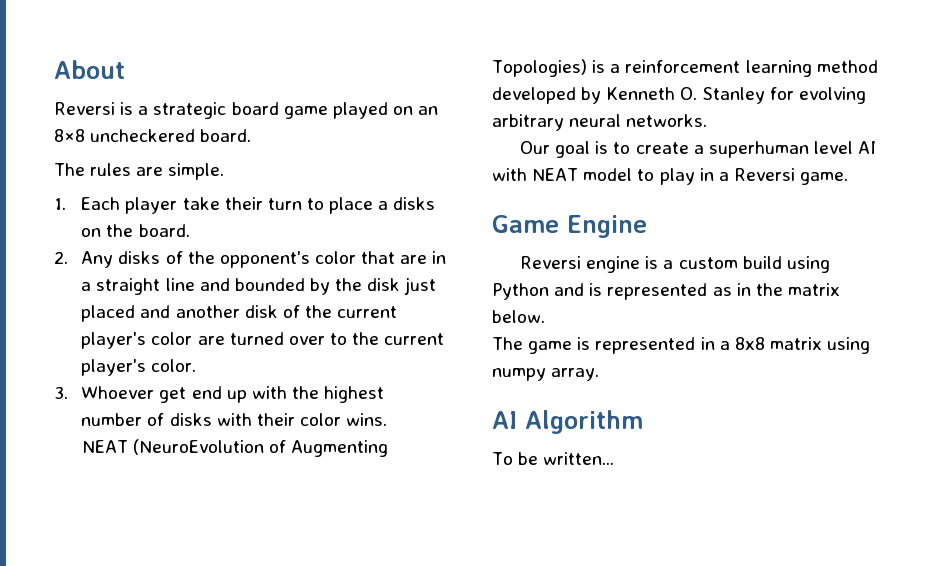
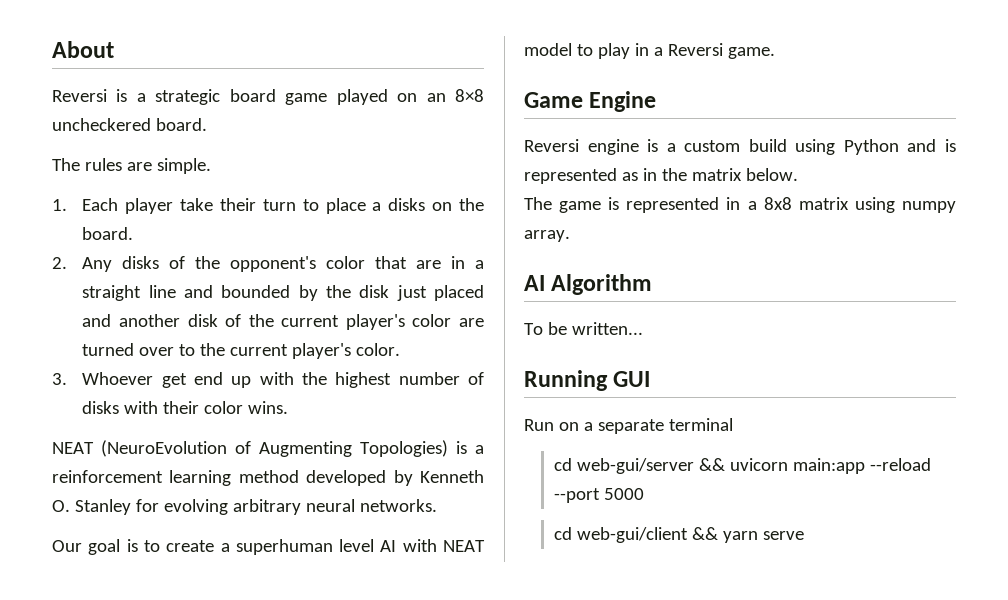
+ Running GUI
+ Run on a separate terminal
+ cd web-gui/server && uvicorn main:app --reload --port 5000
+ cd web-gui/client && yarn serve

